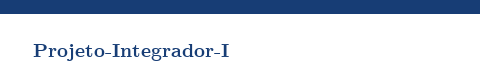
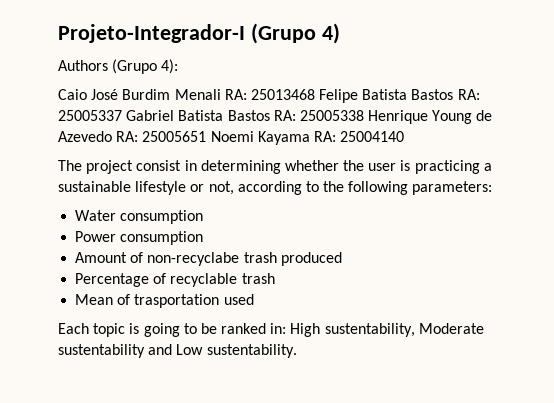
- Projeto-Integrador-I
+ Projeto-Integrador-I (Grupo 4)
+ Authors (Grupo 4):
+ Caio José Burdim Menali RA: 25013468 Felipe Batista Bastos RA: 25005337 Gabriel Batista Bastos RA: 25005338 Henrique Young de Azevedo RA: 25005651 Noemi Kayama RA: 25004140
+ The project consist in determining whether the user is practicing a sustainable lifestyle or not, according to the following parameters:
+ Water consumption
+ Power consumption
+ Amount of non-recyclabe trash produced
+ Percentage of recyclable trash
+ Mean of trasportation used
+ Each topic is going to be ranked in: High sustentability, Moderate sustentability and Low sustentability.

